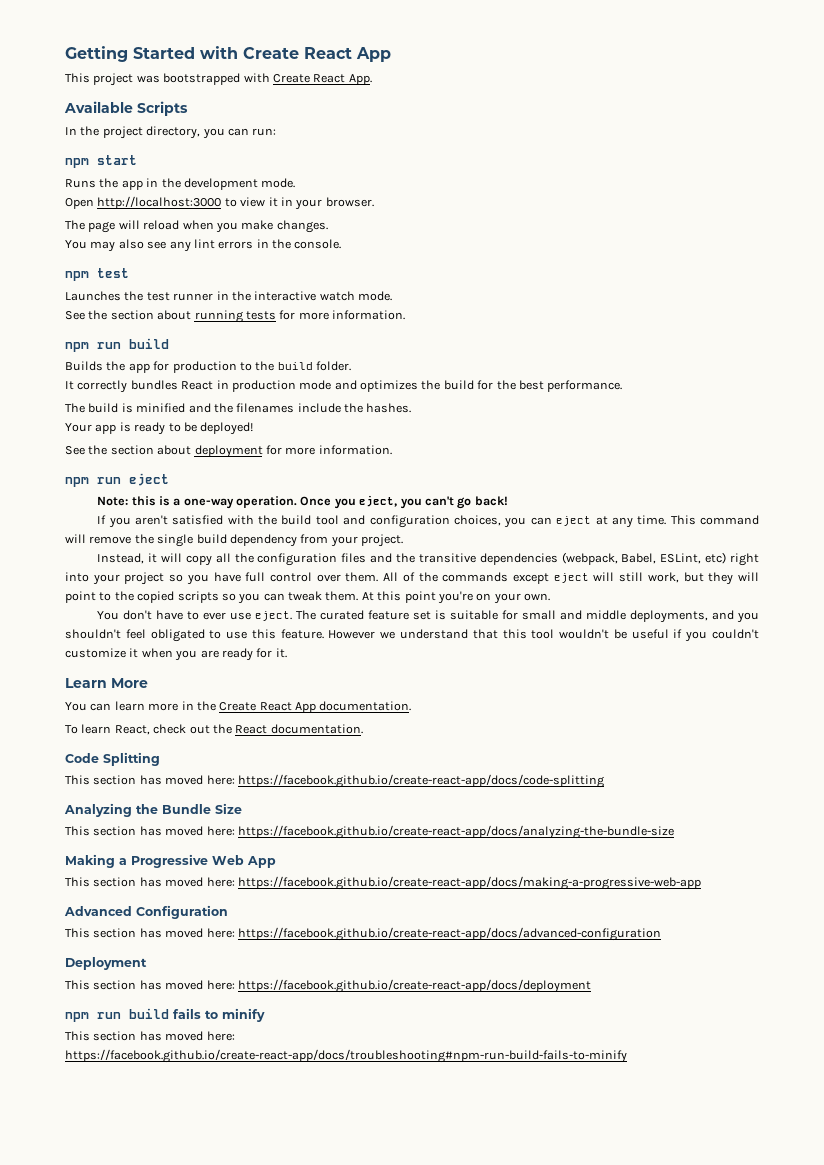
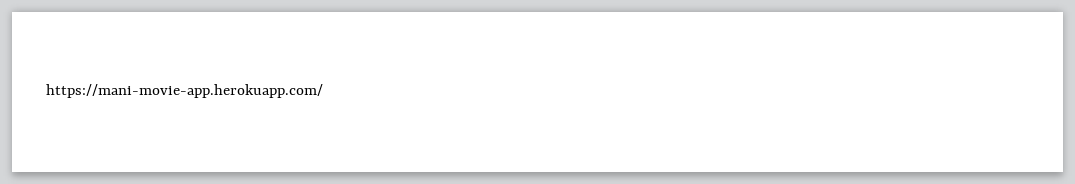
- Getting Started with Create React App
- This project was bootstrapped with Create React App.
- Available Scripts
- In the project directory, you can run:
- npm start
- Runs the app in the development mode.
- Open http://localhost:3000 to view it in your browser.
- The page will reload when you make changes.
- You may also see any lint errors in the console.
- npm test
- Launches the test runner in the interactive watch mode.
- See the section about running tests for more information.
- npm run build
- Builds the app for production to the build folder.
- It correctly bundles React in production mode and optimizes the build for the best performance.
- The build is minified and the filenames include the hashes.
- Your app is ready to be deployed!
- See the section about deployment for more information.
- npm run eject
- Note: this is a one-way operation. Once you eject, you can't go back!
- If you aren't satisfied with the build tool and configuration choices, you can eject at any time. This command will remove the single build dependency from your project.
- Instead, it will copy all the configuration files and the transitive dependencies (webpack, Babel, ESLint, etc) right into your project so you have full control over them. All of the commands except eject will still work, but they will point to the copied scripts so you can tweak them. At this point you're on your own.
- You don't have to ever use eject. The curated feature set is suitable for small and middle deployments, and you shouldn't feel obligated to use this feature. However we understand that this tool wouldn't be useful if you couldn't customize it when you are ready for it.
- Learn More
- You can learn more in the Create React App documentation.
- To learn React, check out the React documentation.
- Code Splitting
- This section has moved here: https://facebook.github.io/create-react-app/docs/code-splitting
- Analyzing the Bundle Size
- This section has moved here: https://facebook.github.io/create-react-app/docs/analyzing-the-bundle-size
- Making a Progressive Web App
- This section has moved here: https://facebook.github.io/create-react-app/docs/making-a-progressive-web-app
- Advanced Configuration
- This section has moved here: https://facebook.github.io/create-react-app/docs/advanced-configuration
- Deployment
- This section has moved here: https://facebook.github.io/create-react-app/docs/deployment
- npm run build fails to minify
- This section has moved here: https://facebook.github.io/create-react-app/docs/troubleshooting#npm-run-build-fails-to-minify
+ https://mani-movie-app.herokuapp.com/

